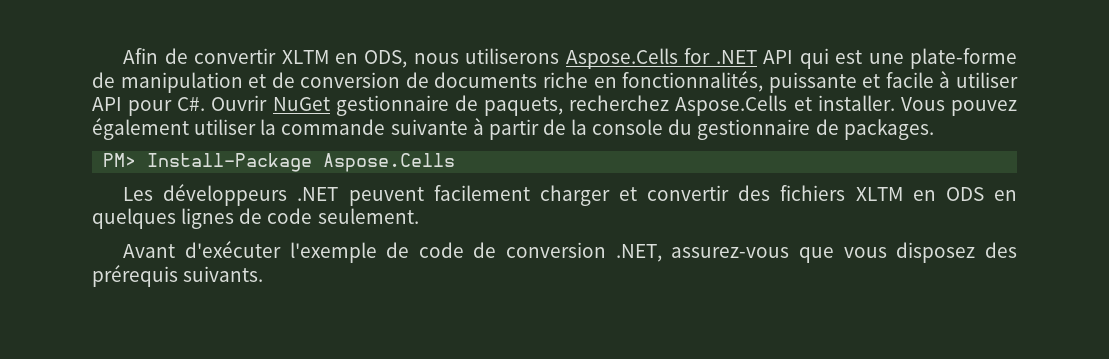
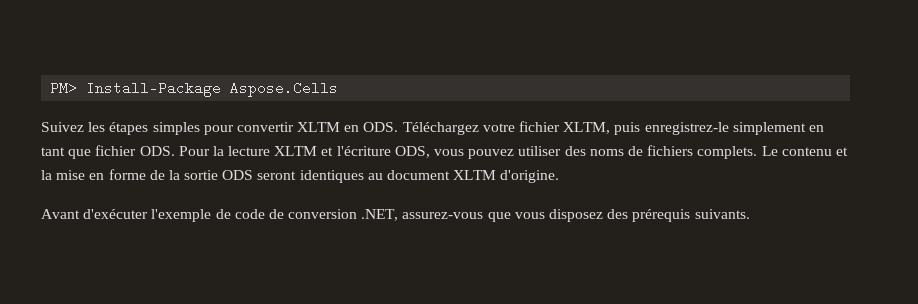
- Afin de convertir XLTM en ODS, nous utiliserons Aspose.Cells for .NET API qui est une plate-forme de manipulation et de conversion de documents riche en fonctionnalités, puissante et facile à utiliser API pour C#. Ouvrir NuGet gestionnaire de paquets, recherchez Aspose.Cells et installer. Vous pouvez également utiliser la commande suivante à partir de la console du gestionnaire de packages.
  PM> Install-Package Aspose.Cells
- Les développeurs .NET peuvent facilement charger et convertir des fichiers XLTM en ODS en quelques lignes de code seulement.
+ Suivez les étapes simples pour convertir XLTM en ODS. Téléchargez votre fichier XLTM, puis enregistrez-le simplement en tant que fichier ODS. Pour la lecture XLTM et l'écriture ODS, vous pouvez utiliser des noms de fichiers complets. Le contenu et la mise en forme de la sortie ODS seront identiques au document XLTM d'origine.

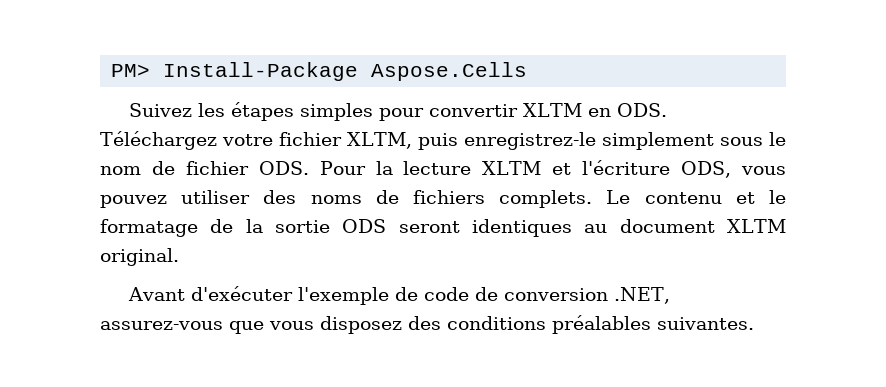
- Suivez les étapes simples pour convertir XLTM en ODS. Téléchargez votre fichier XLTM, puis enregistrez-le simplement en tant que fichier ODS. Pour la lecture XLTM et l'écriture ODS, vous pouvez utiliser des noms de fichiers complets.
+ Suivez les étapes simples pour convertir XLTM en ODS. Téléchargez votre fichier XLTM, puis enregistrez-le simplement sous le nom de fichier ODS. Pour la lecture XLTM et l'écriture ODS, vous pouvez utiliser des noms de fichiers complets.
- Le contenu et la mise en forme de la sortie ODS seront identiques au document XLTM d'origine.
+ Le contenu et le formatage de la sortie ODS seront identiques au document XLTM original.
- Avant d'exécuter l'exemple de code de conversion .NET, assurez-vous que vous disposez des prérequis suivants.
+ Avant d'exécuter l'exemple de code de conversion .NET, assurez-vous que vous disposez des conditions préalables suivantes.

